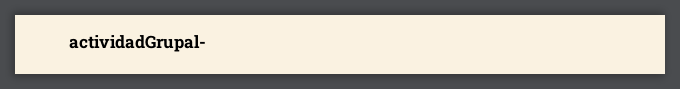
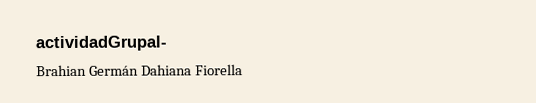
+ Brahian Germán Dahiana Fiorella

